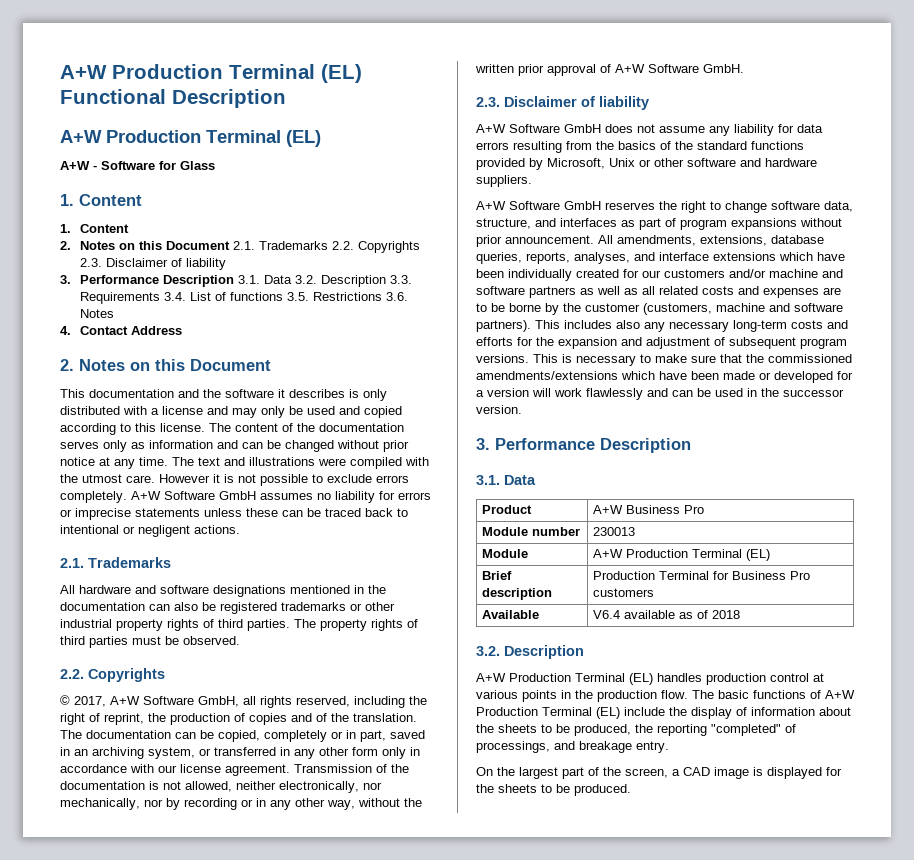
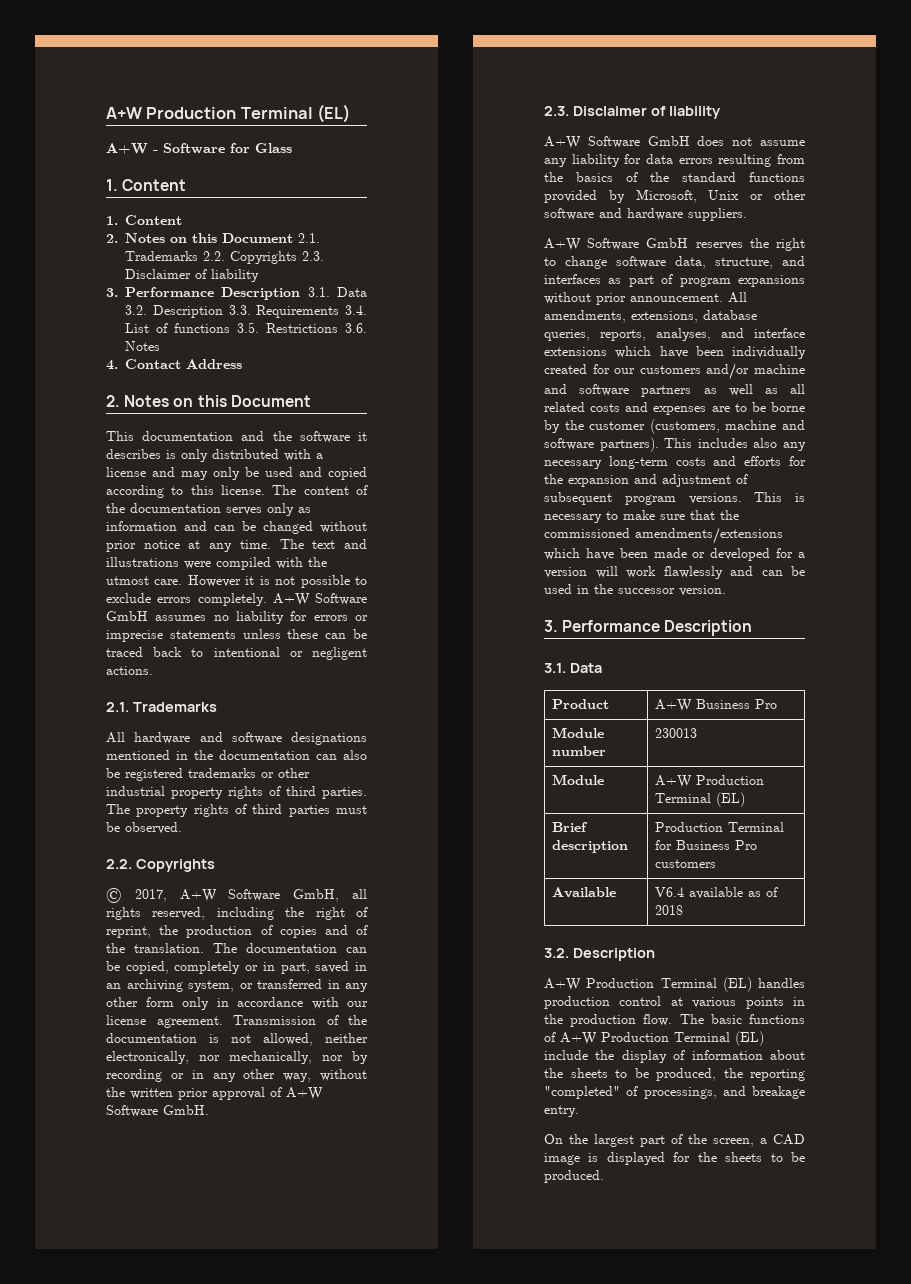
- A+W Production Terminal (EL) Functional Description

